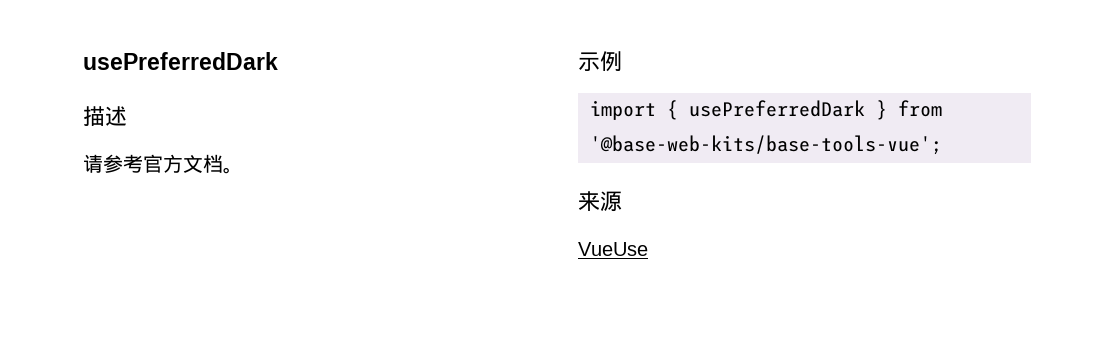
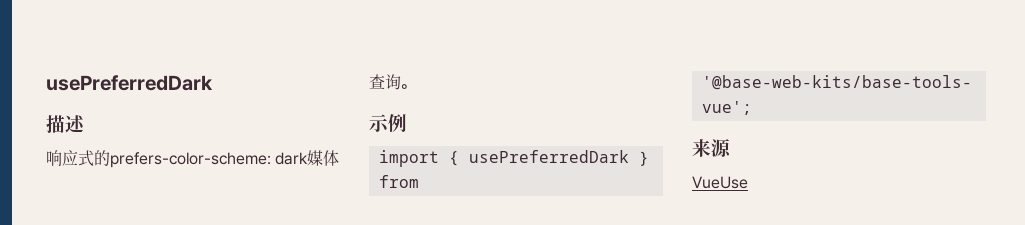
- 请参考官方文档。
+ 响应式的prefers-color-scheme: dark媒体查询。

